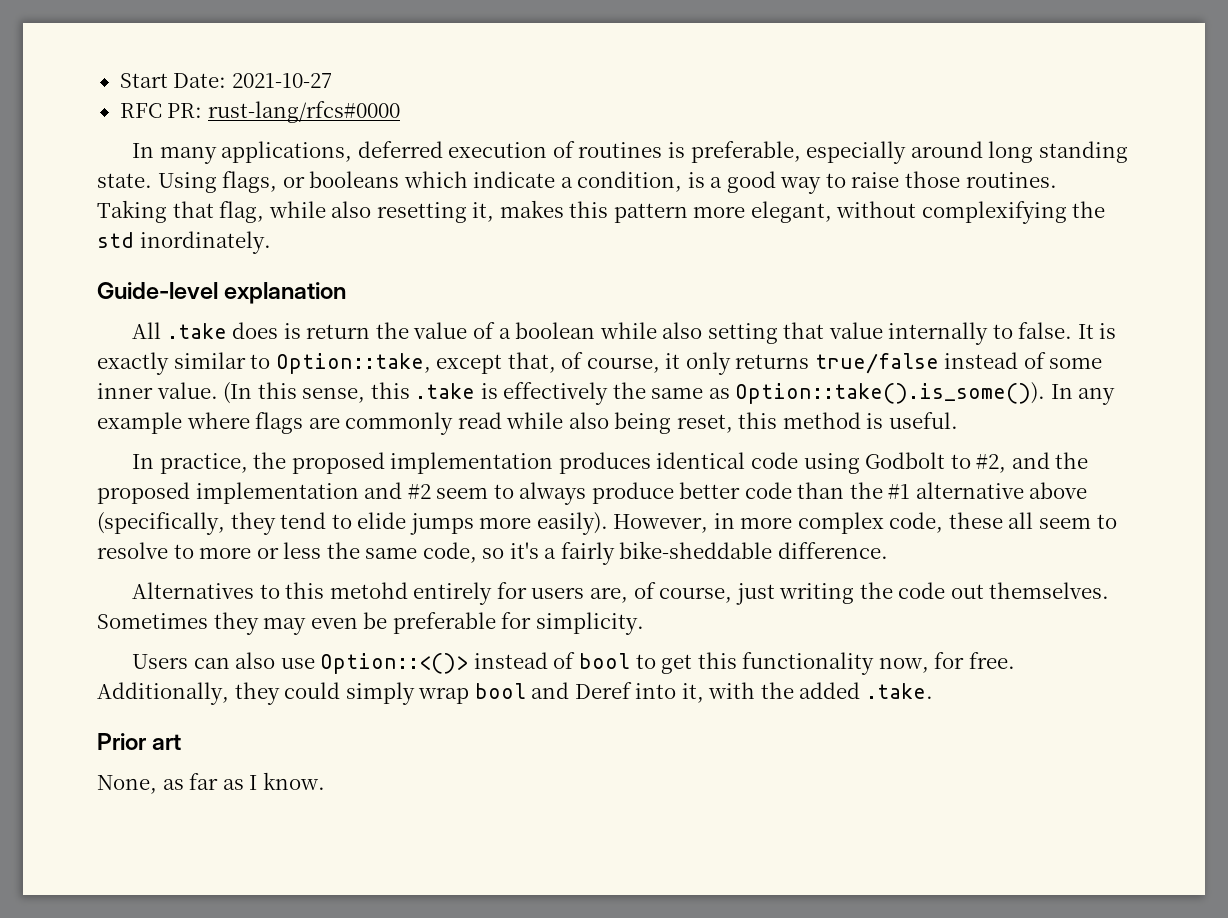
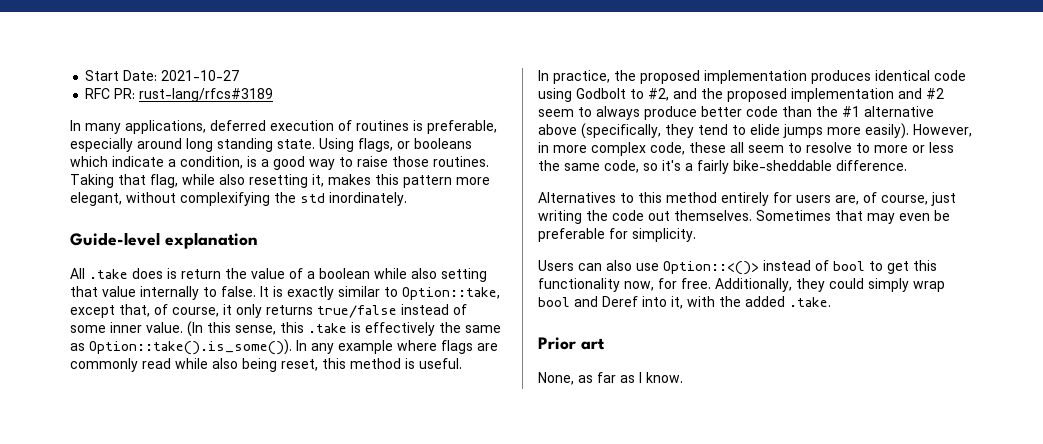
- RFC PR: rust-lang/rfcs#0000
+ RFC PR: rust-lang/rfcs#3189
- Alternatives to this metohd entirely for users are, of course, just writing the code out themselves.
+ Alternatives to this method entirely for users are, of course, just writing the code out themselves.
- Sometimes they may even be preferable for simplicity.
+ Sometimes that may even be preferable for simplicity.

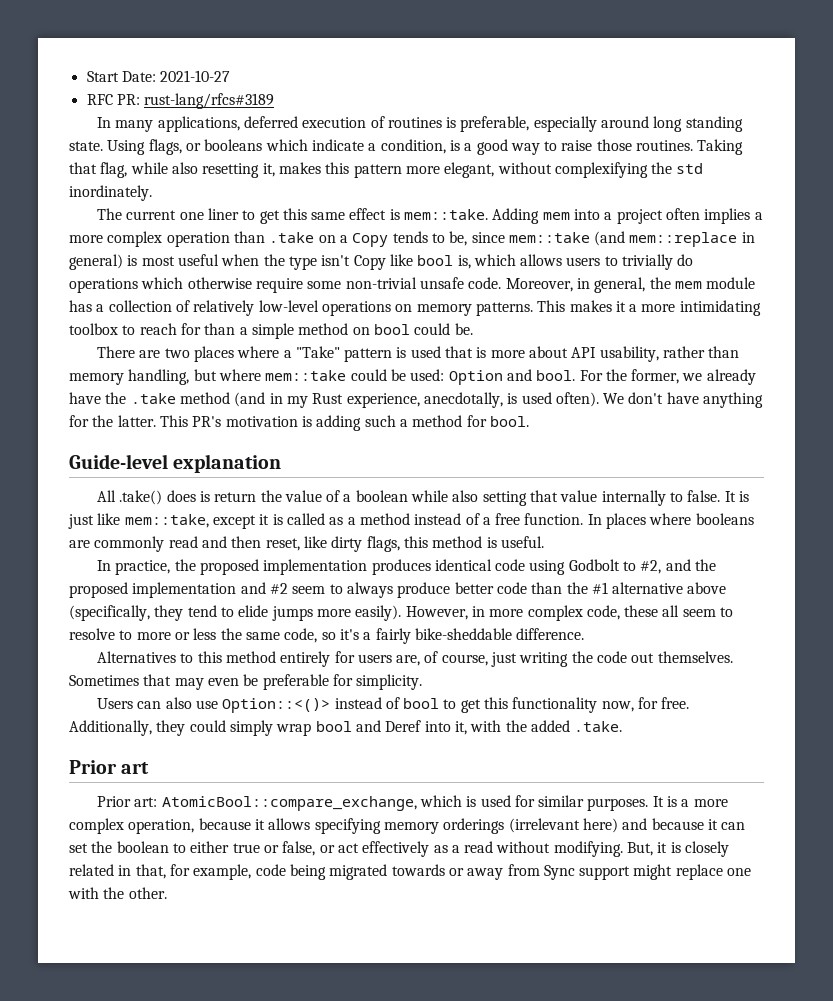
+ The current one liner to get this same effect is mem::take. Adding mem into a project often implies a more complex operation than .take on a Copy tends to be, since mem::take (and mem::replace in general) is most useful when the type isn't Copy like bool is, which allows users to trivially do operations which otherwise require some non-trivial unsafe code. Moreover, in general, the mem module has a collection of relatively low-level operations on memory patterns. This makes it a more intimidating toolbox to reach for than a simple method on bool could be.
+ There are two places where a "Take" pattern is used that is more about API usability, rather than memory handling, but where mem::take could be used: Option and bool. For the former, we already have the .take method (and in my Rust experience, anecdotally, is used often). We don't have anything for the latter. This PR's motivation is adding such a method for bool.
- All .take does is return the value of a boolean while also setting that value internally to false.
+ All .take() does is return the value of a boolean while also setting that value internally to false.
- It is exactly similar to Option::take, except that, of course, it only returns true/false instead of some inner value. (In this sense, this .take is effectively the same as Option::take().is_some()). In any example where flags are commonly read while also being reset, this method is useful.
+ It is just like mem::take, except it is called as a method instead of a free function. In places where booleans are commonly read and then reset, like dirty flags, this method is useful.
- None, as far as I know.
+ Prior art: AtomicBool::compare_exchange, which is used for similar purposes. It is a more complex operation, because it allows specifying memory orderings (irrelevant here) and because it can set the boolean to either true or false, or act effectively as a read without modifying. But, it is closely related in that, for example, code being migrated towards or away from Sync support might replace one with the other.

